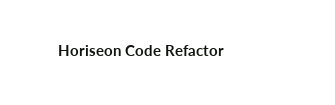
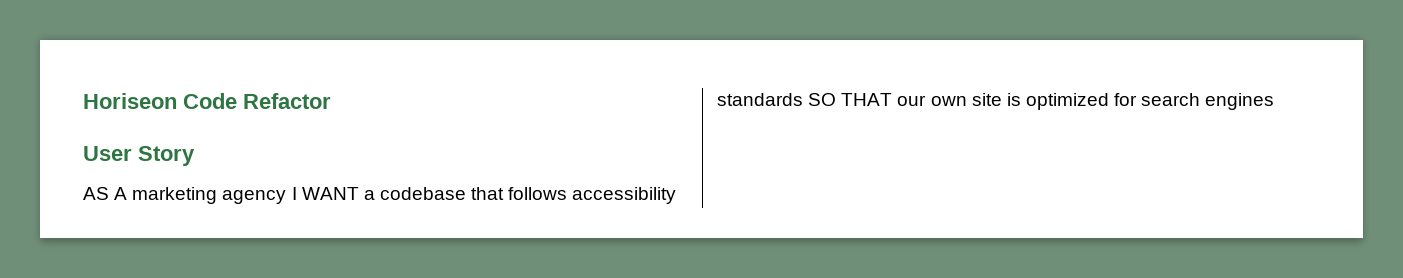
+ User Story
+ AS A marketing agency I WANT a codebase that follows accessibility standards SO THAT our own site is optimized for search engines

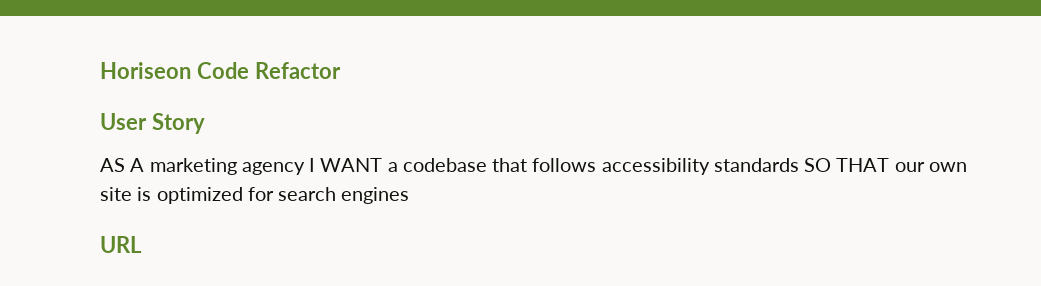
+ URL

